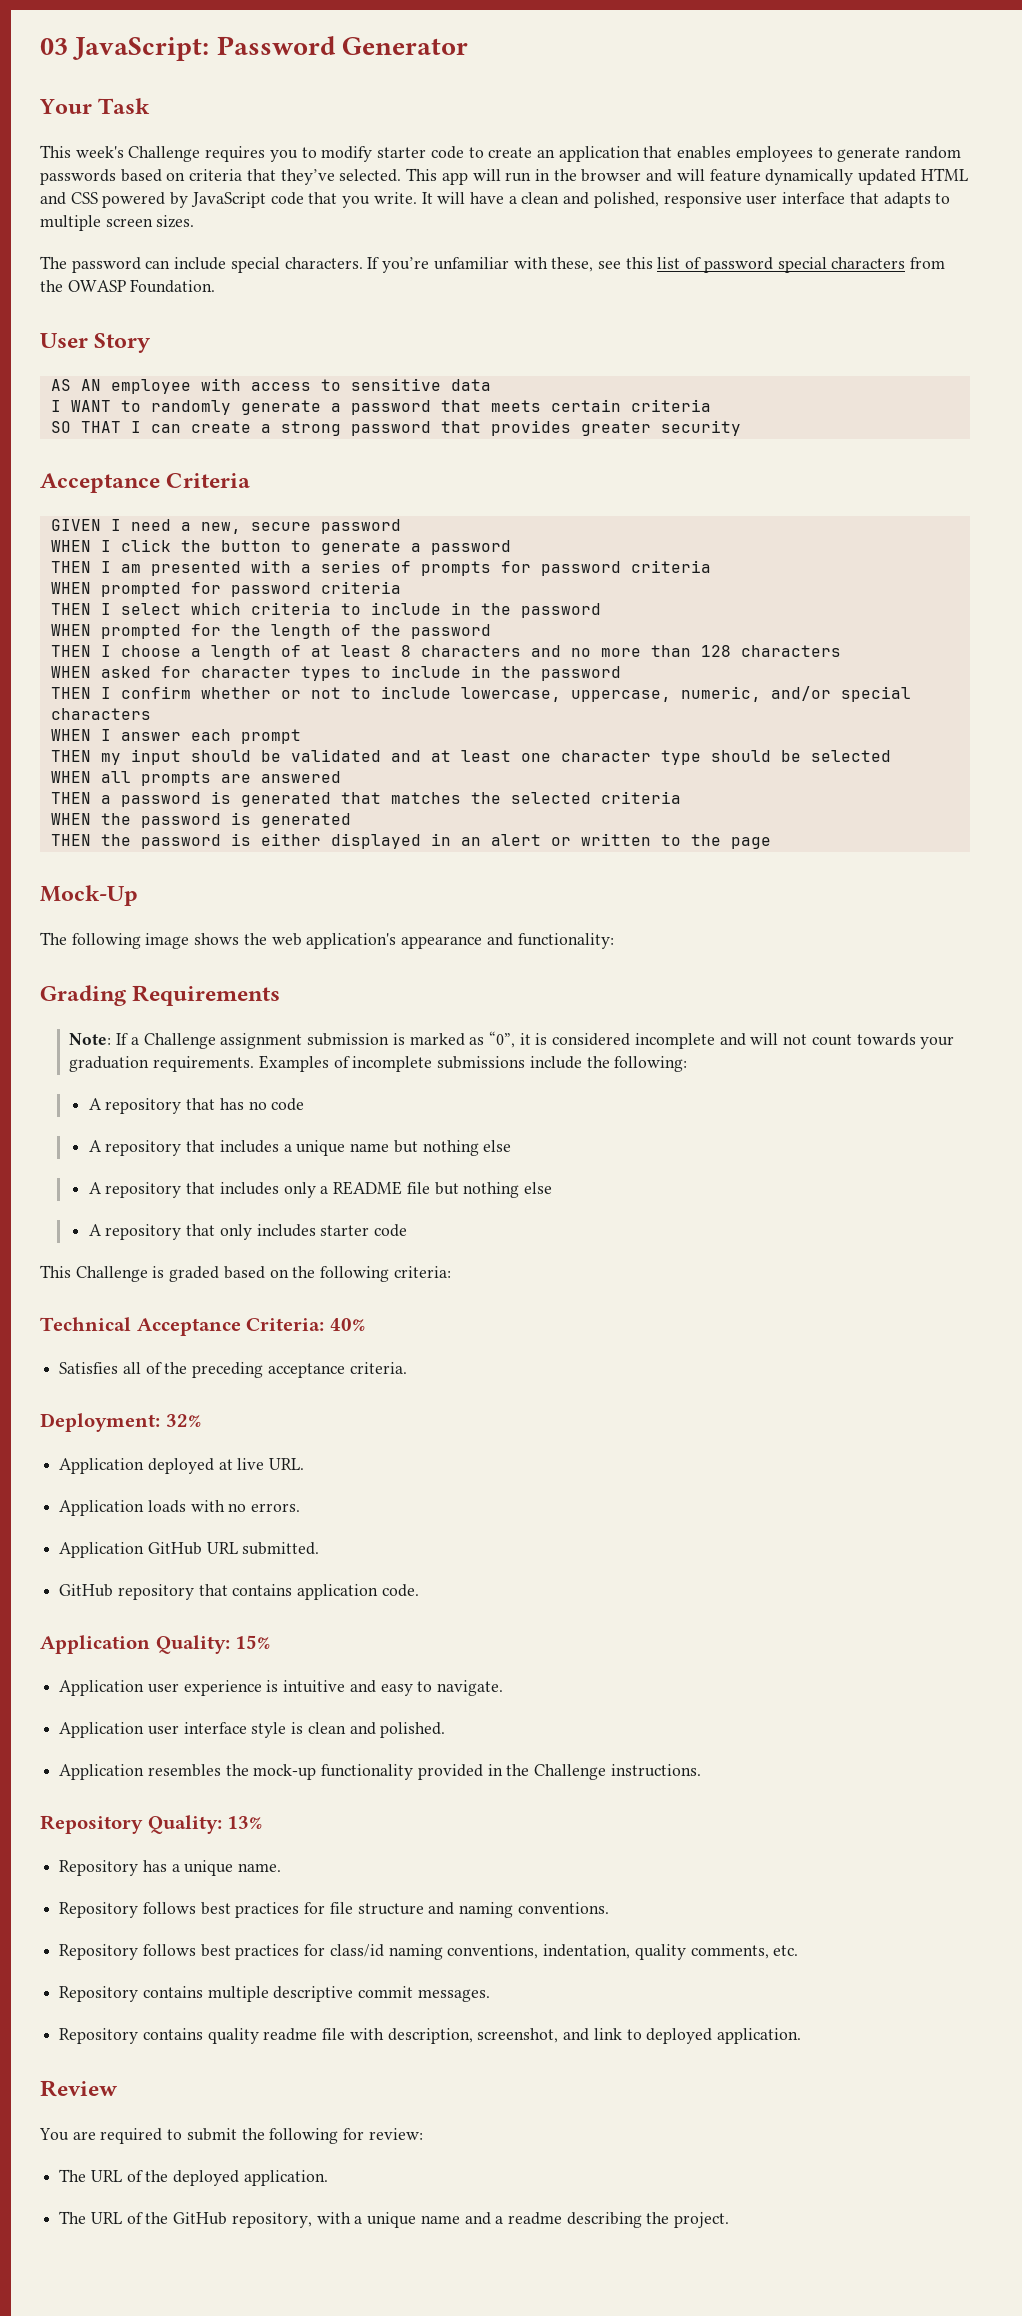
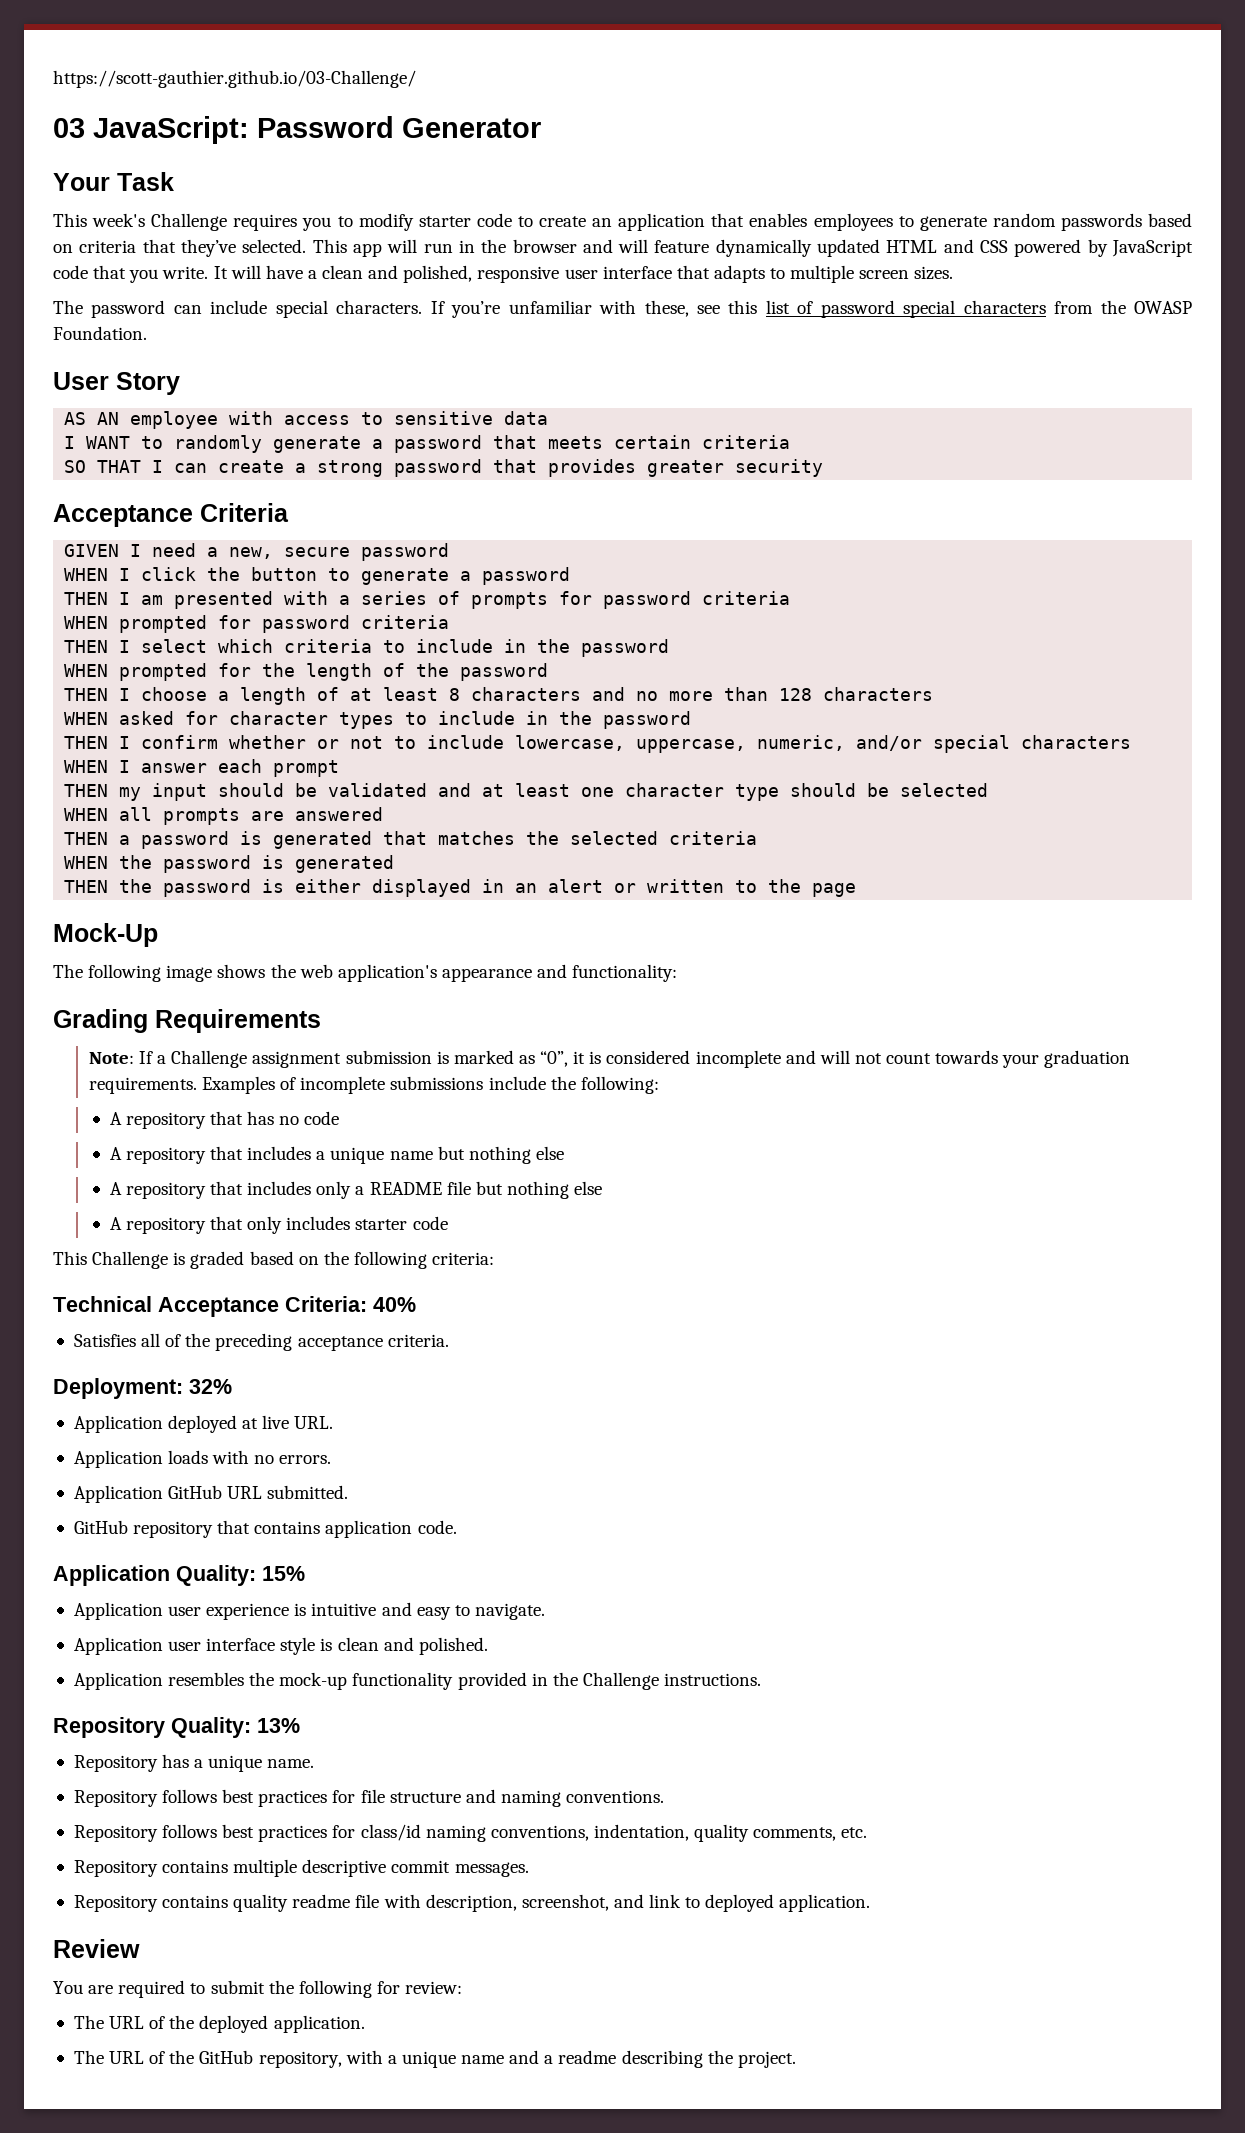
+ https://scott-gauthier.github.io/03-Challenge/

